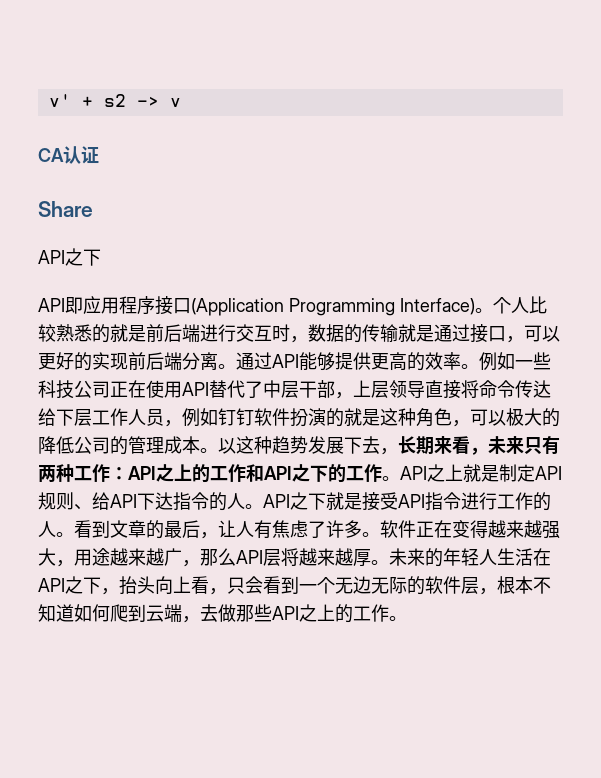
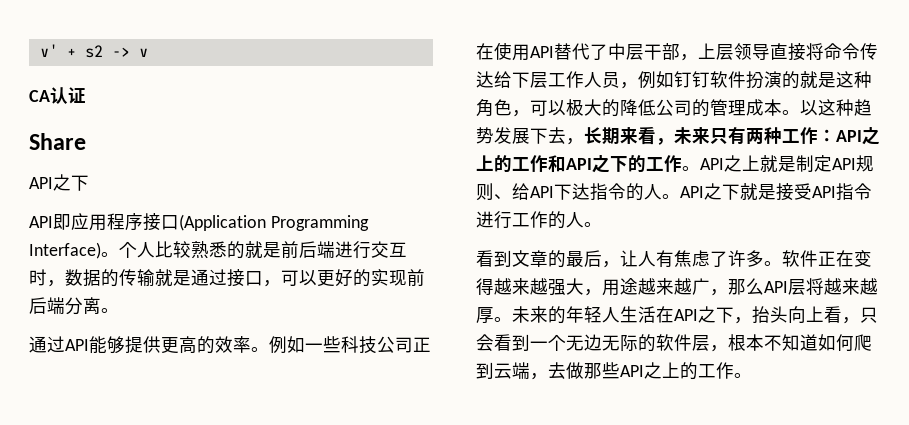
- 个人比较熟悉的就是前后端进行交互时，数据的传输就是通过接口，可以更好的实现前后端分离。通过API能够提供更高的效率。
+ 个人比较熟悉的就是前后端进行交互时，数据的传输就是通过接口，可以更好的实现前后端分离。
+ 通过API能够提供更高的效率。
- API之下就是接受API指令进行工作的人。看到文章的最后，让人有焦虑了许多。
+ API之下就是接受API指令进行工作的人。
+ 看到文章的最后，让人有焦虑了许多。

